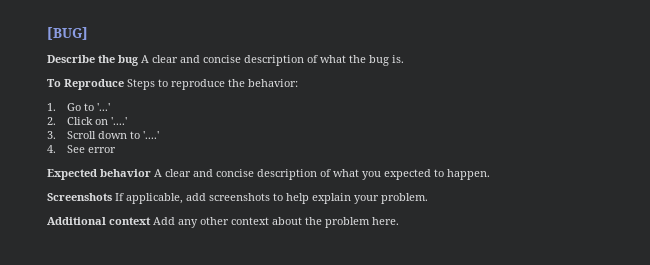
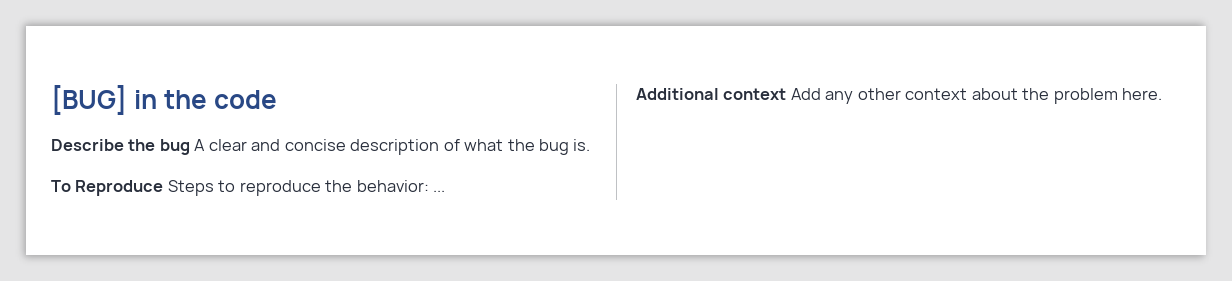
- [BUG]
+ [BUG] in the code
- To Reproduce Steps to reproduce the behavior:
- 1. Go to '...'
- 2. Click on '....'
- 3. Scroll down to '....'
- 4. See error
- Expected behavior A clear and concise description of what you expected to happen.
- Screenshots If applicable, add screenshots to help explain your problem.
+ To Reproduce Steps to reproduce the behavior: ...

